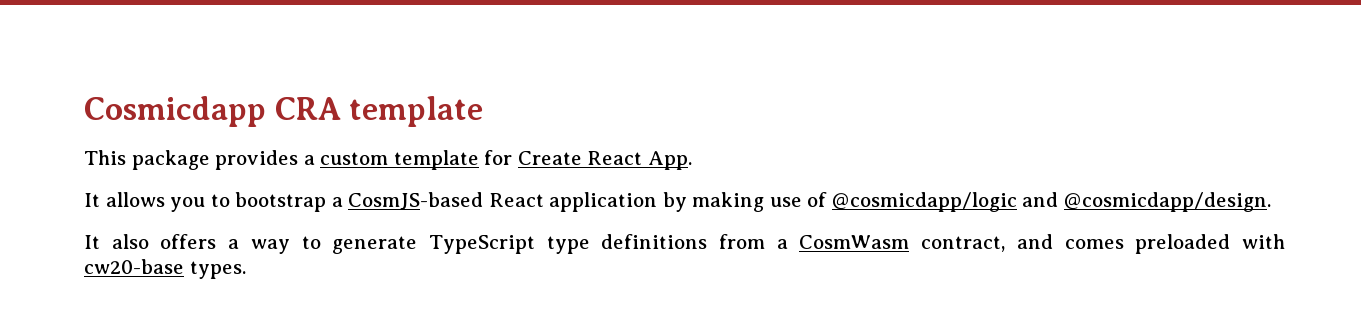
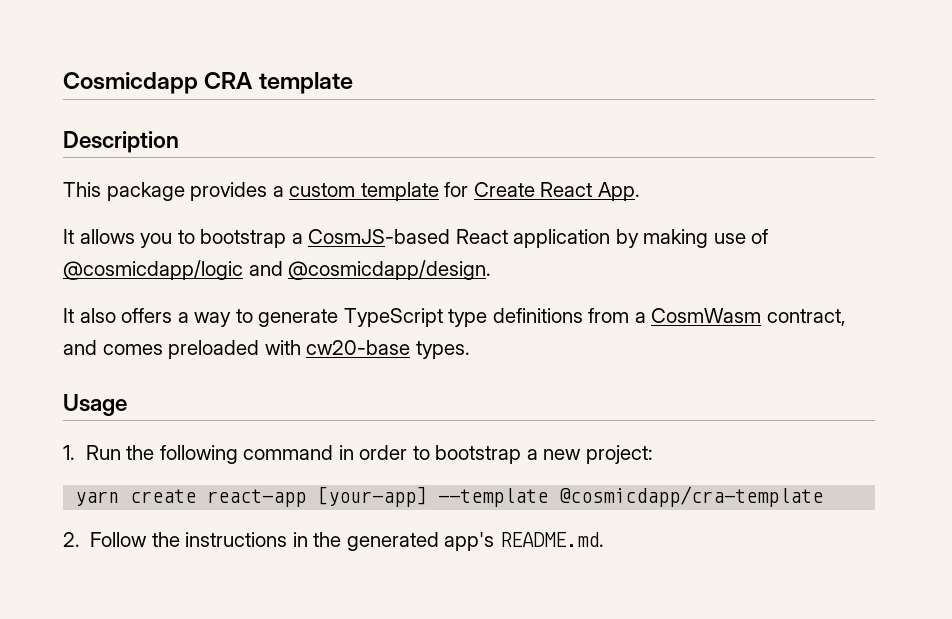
+ Description
+ Usage
+ 1. Run the following command in order to bootstrap a new project:
+ yarn create react-app [your-app] --template @cosmicdapp/cra-template
+ 2. Follow the instructions in the generated app's README.md.

